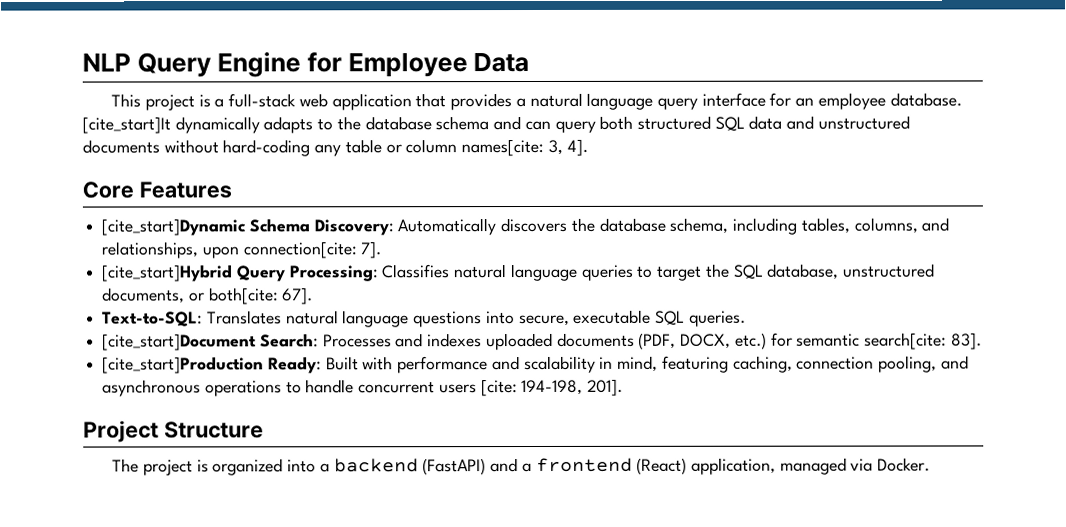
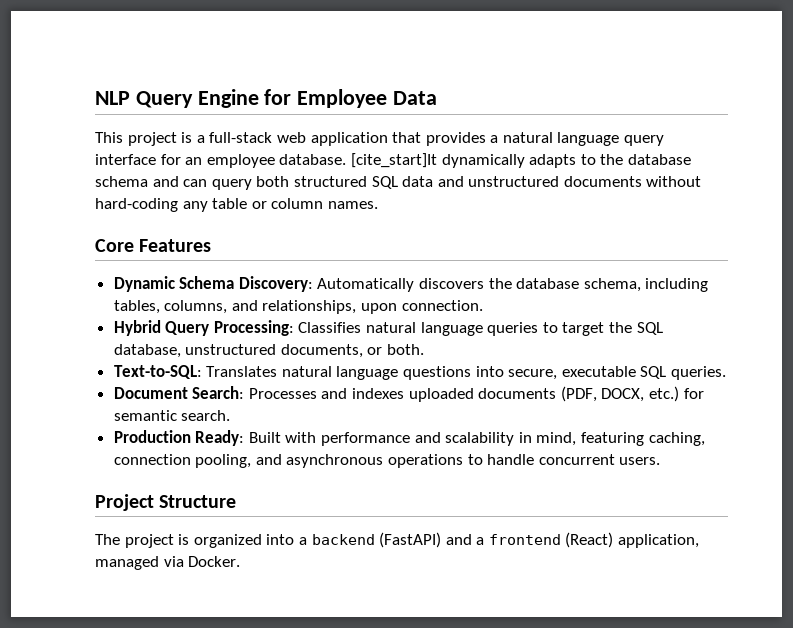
- [cite_start]It dynamically adapts to the database schema and can query both structured SQL data and unstructured documents without hard-coding any table or column names[cite: 3, 4].
+ [cite_start]It dynamically adapts to the database schema and can query both structured SQL data and unstructured documents without hard-coding any table or column names.
- [cite_start]Dynamic Schema Discovery: Automatically discovers the database schema, including tables, columns, and relationships, upon connection[cite: 7].
- [cite_start]Hybrid Query Processing: Classifies natural language queries to target the SQL database, unstructured documents, or both[cite: 67].
+ Dynamic Schema Discovery: Automatically discovers the database schema, including tables, columns, and relationships, upon connection.
+ Hybrid Query Processing: Classifies natural language queries to target the SQL database, unstructured documents, or both.
- [cite_start]Document Search: Processes and indexes uploaded documents (PDF, DOCX, etc.) for semantic search[cite: 83].
- [cite_start]Production Ready: Built with performance and scalability in mind, featuring caching, connection pooling, and asynchronous operations to handle concurrent users [cite: 194-198, 201].
+ Document Search: Processes and indexes uploaded documents (PDF, DOCX, etc.) for semantic search.
+ Production Ready: Built with performance and scalability in mind, featuring caching, connection pooling, and asynchronous operations to handle concurrent users.

